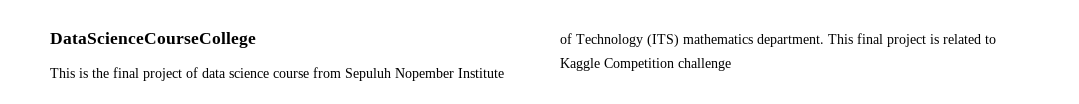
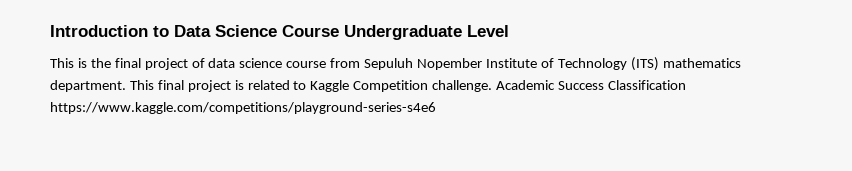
- DataScienceCourseCollege
+ Introduction to Data Science Course Undergraduate Level
- This final project is related to Kaggle Competition challenge
+ This final project is related to Kaggle Competition challenge. Academic Success Classification https://www.kaggle.com/competitions/playground-series-s4e6

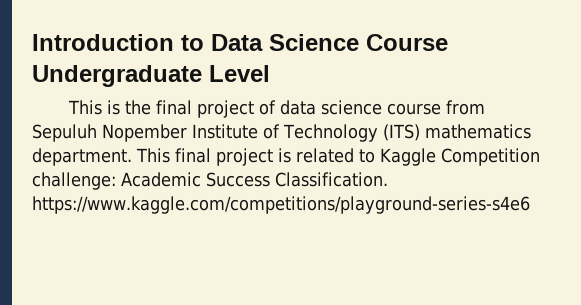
- This final project is related to Kaggle Competition challenge. Academic Success Classification https://www.kaggle.com/competitions/playground-series-s4e6
+ This final project is related to Kaggle Competition challenge: Academic Success Classification. https://www.kaggle.com/competitions/playground-series-s4e6

